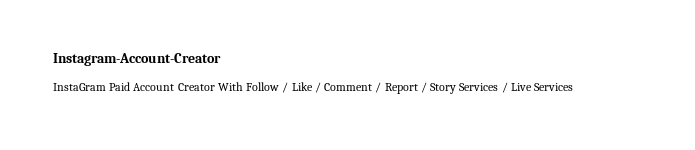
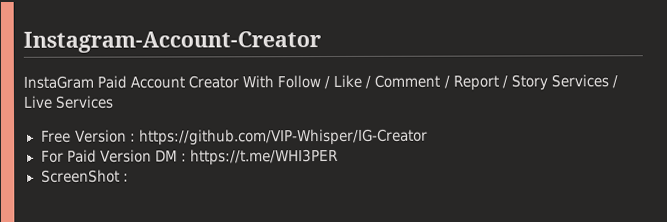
+ Free Version : https://github.com/VIP-Whisper/IG-Creator
+ For Paid Version DM : https://t.me/WHI3PER
+ ScreenShot :

